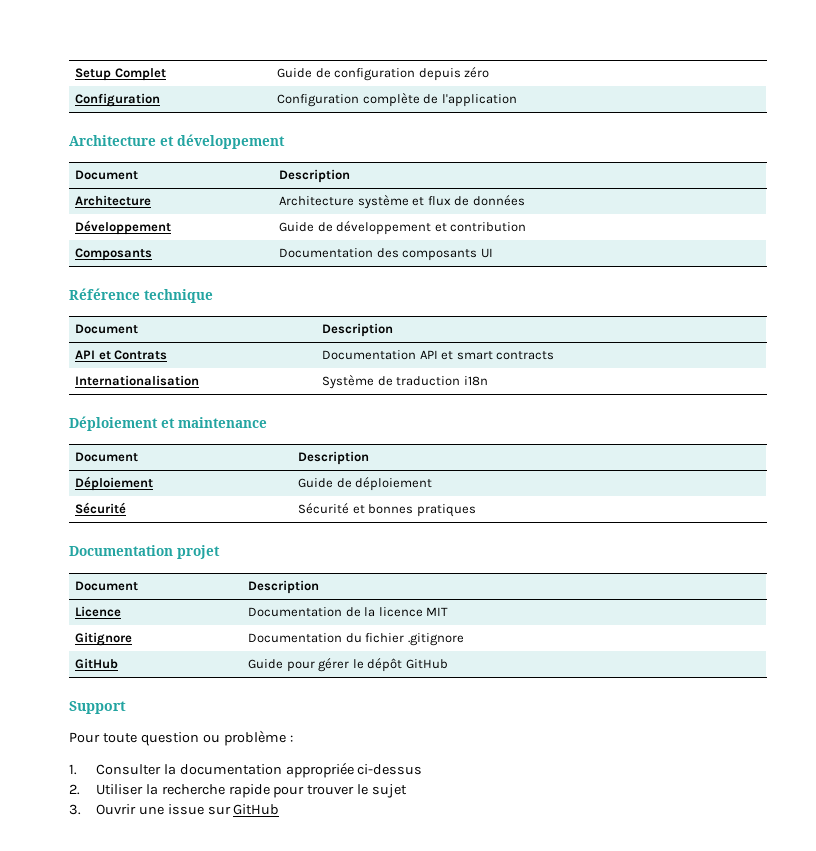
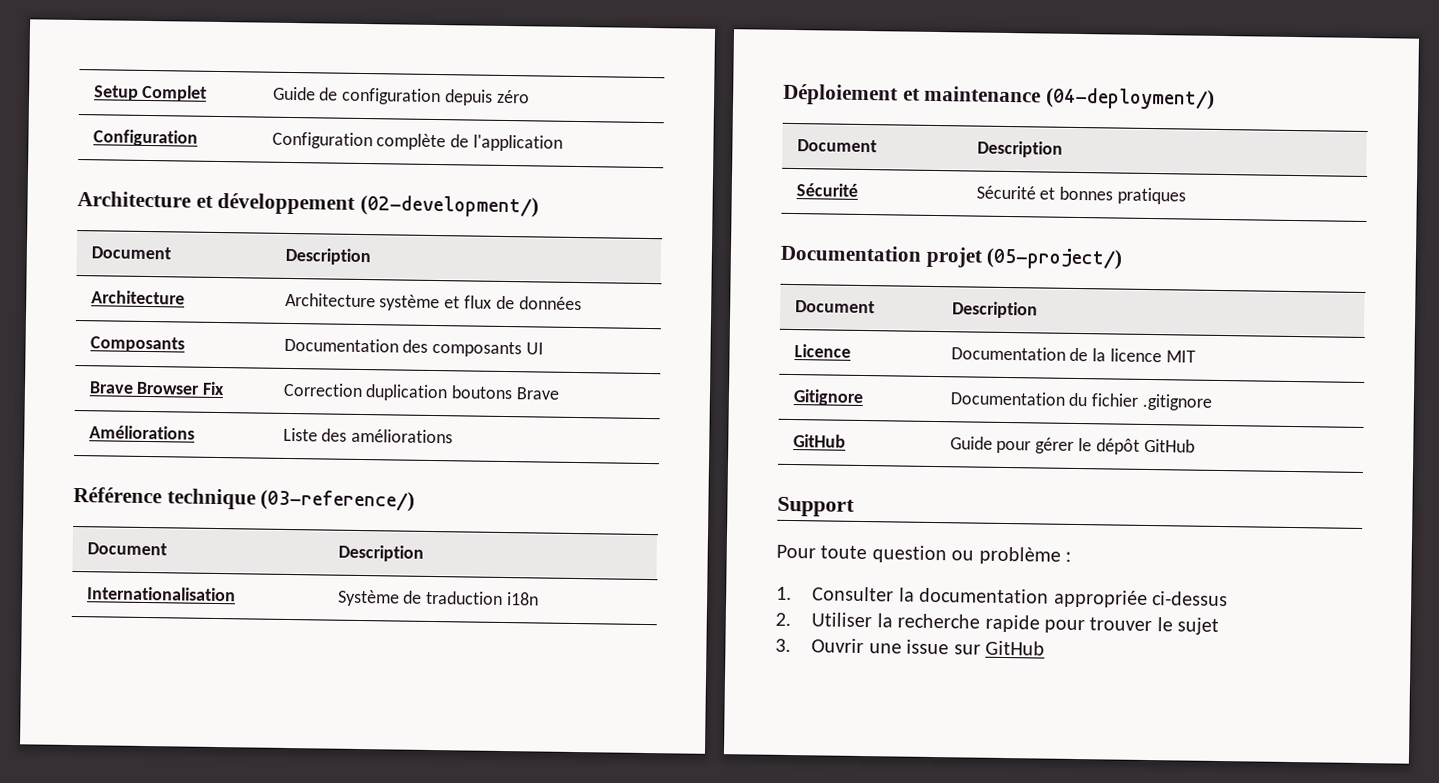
- Architecture et développement
+ Architecture et développement (02-development/)
- Développement | Guide de développement et contribution
+ Brave Browser Fix | Correction duplication boutons Brave
+ Améliorations | Liste des améliorations
- Référence technique
+ Référence technique (03-reference/)
  Document | Description
- API et Contrats | Documentation API et smart contracts
- Déploiement et maintenance
+ Déploiement et maintenance (04-deployment/)
  Document | Description
- Déploiement | Guide de déploiement
- Documentation projet
+ Documentation projet (05-project/)

